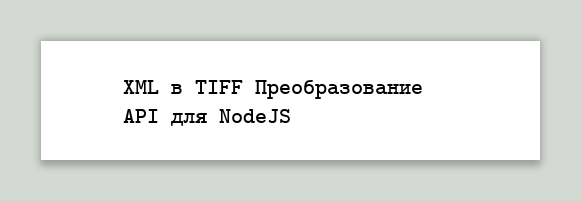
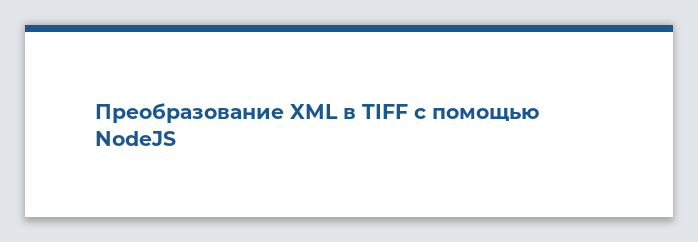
- XML в TIFF Преобразование API для NodeJS
+ Преобразование XML в TIFF с помощью NodeJS

